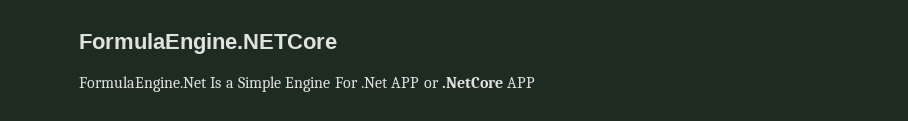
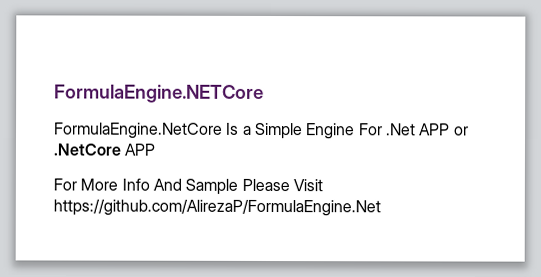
- FormulaEngine.Net Is a Simple Engine For .Net APP or .NetCore APP
+ FormulaEngine.NetCore Is a Simple Engine For .Net APP or .NetCore APP
+ For More Info And Sample Please Visit https://github.com/AlirezaP/FormulaEngine.Net

